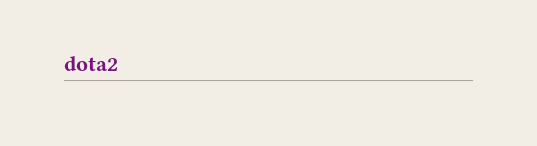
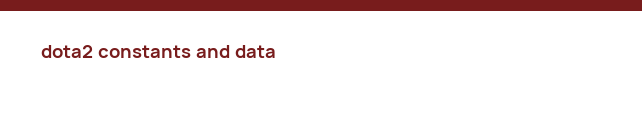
- dota2
+ dota2 constants and data

